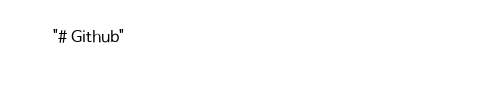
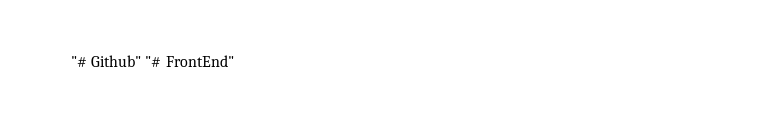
- "# Github"
+ "# Github" "# FrontEnd"

